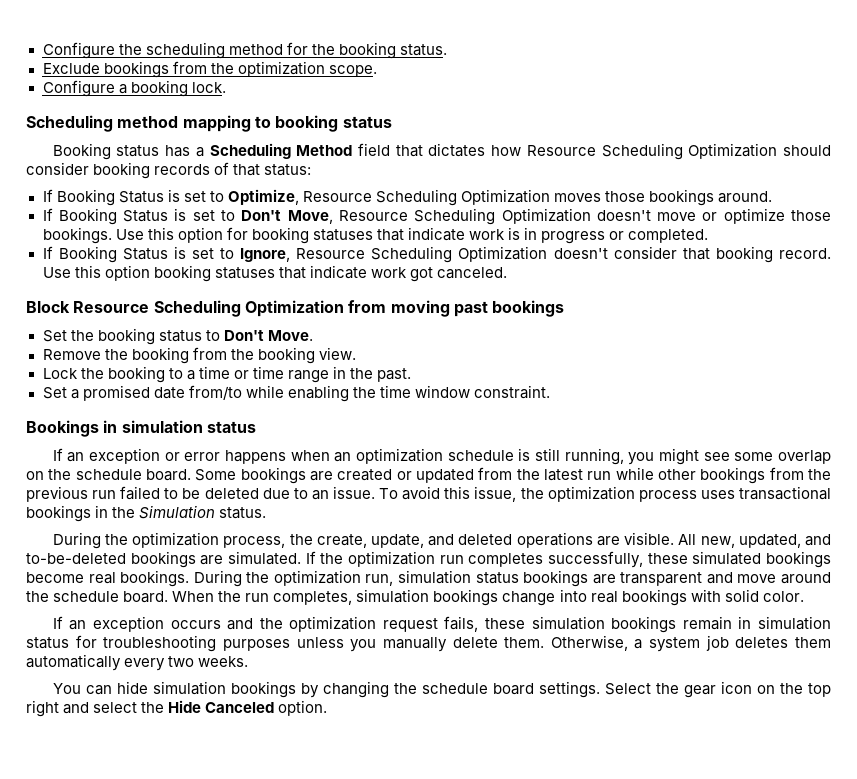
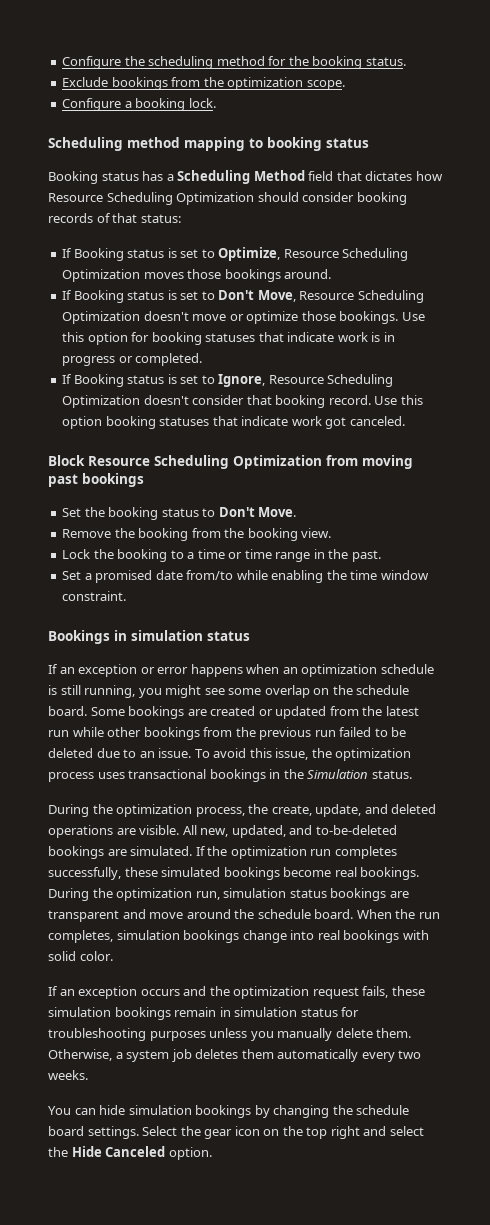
- If Booking Status is set to Optimize, Resource Scheduling Optimization moves those bookings around.
+ If Booking status is set to Optimize, Resource Scheduling Optimization moves those bookings around.
- If Booking Status is set to Don't Move, Resource Scheduling Optimization doesn't move or optimize those bookings.
+ If Booking status is set to Don't Move, Resource Scheduling Optimization doesn't move or optimize those bookings.
- If Booking Status is set to Ignore, Resource Scheduling Optimization doesn't consider that booking record.
+ If Booking status is set to Ignore, Resource Scheduling Optimization doesn't consider that booking record.

